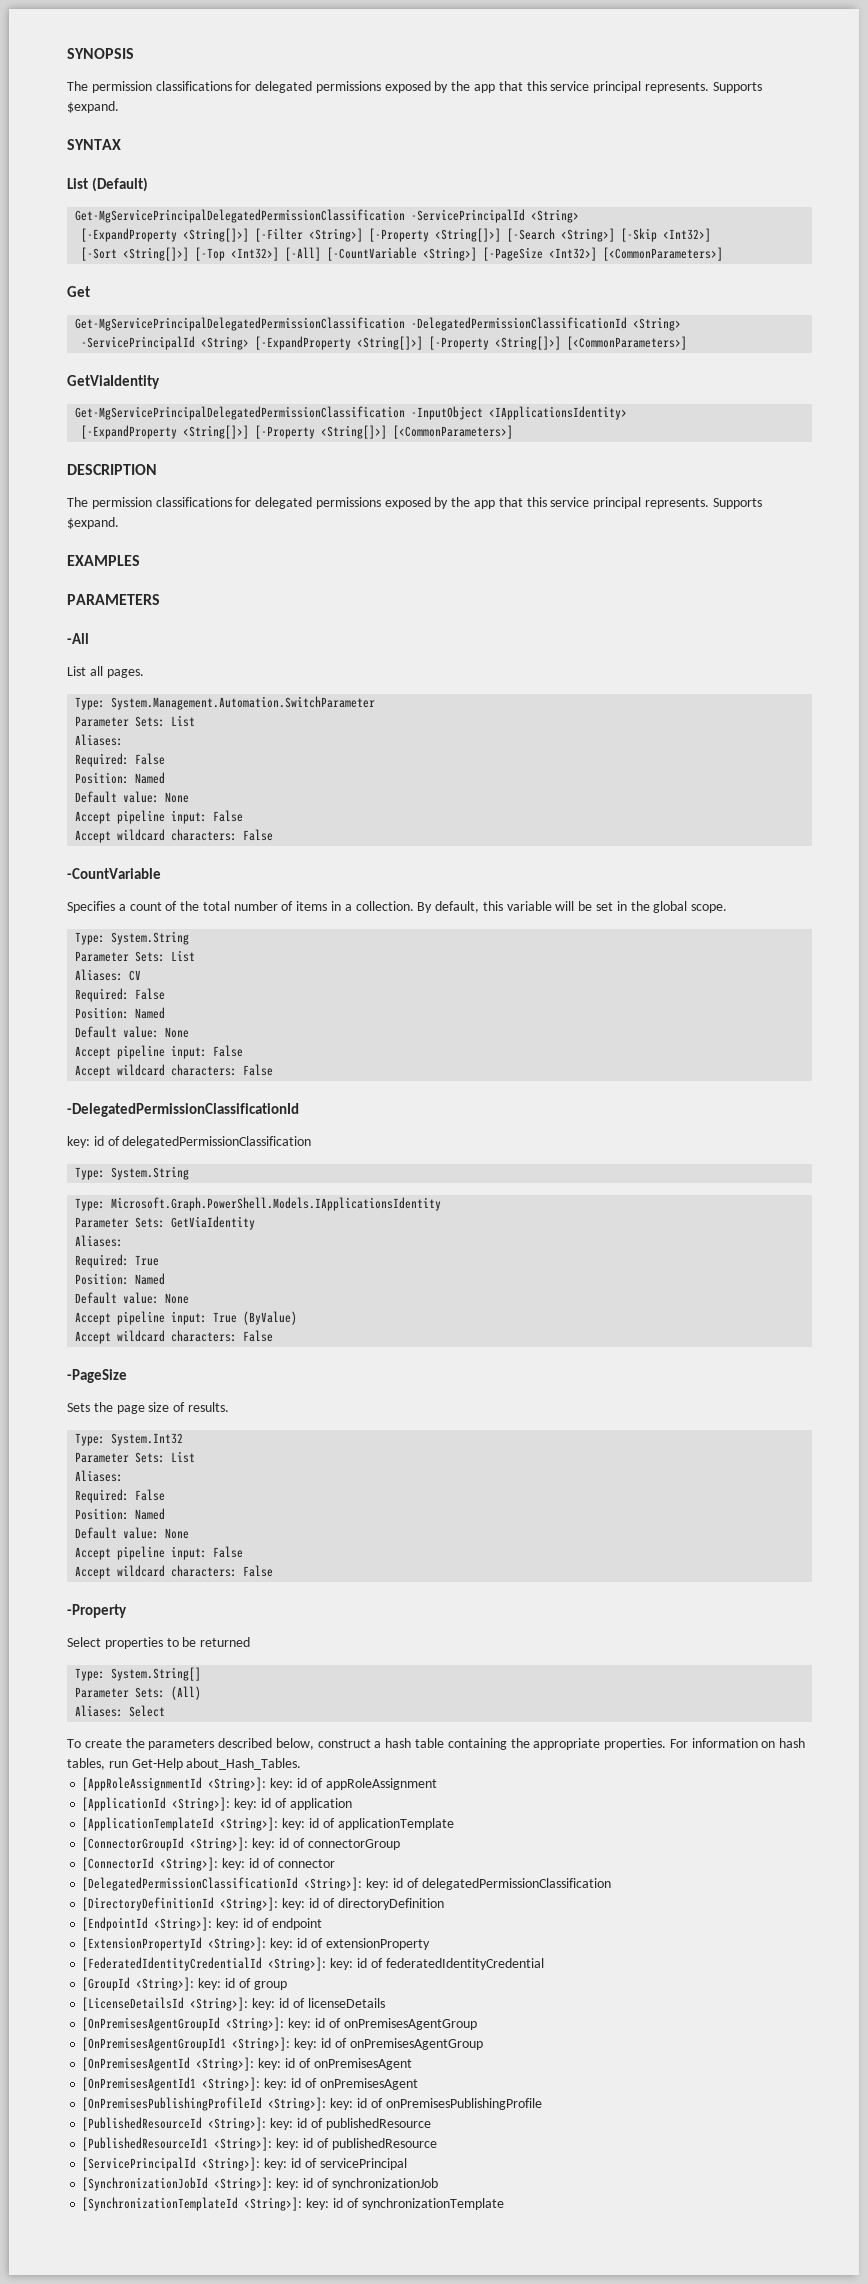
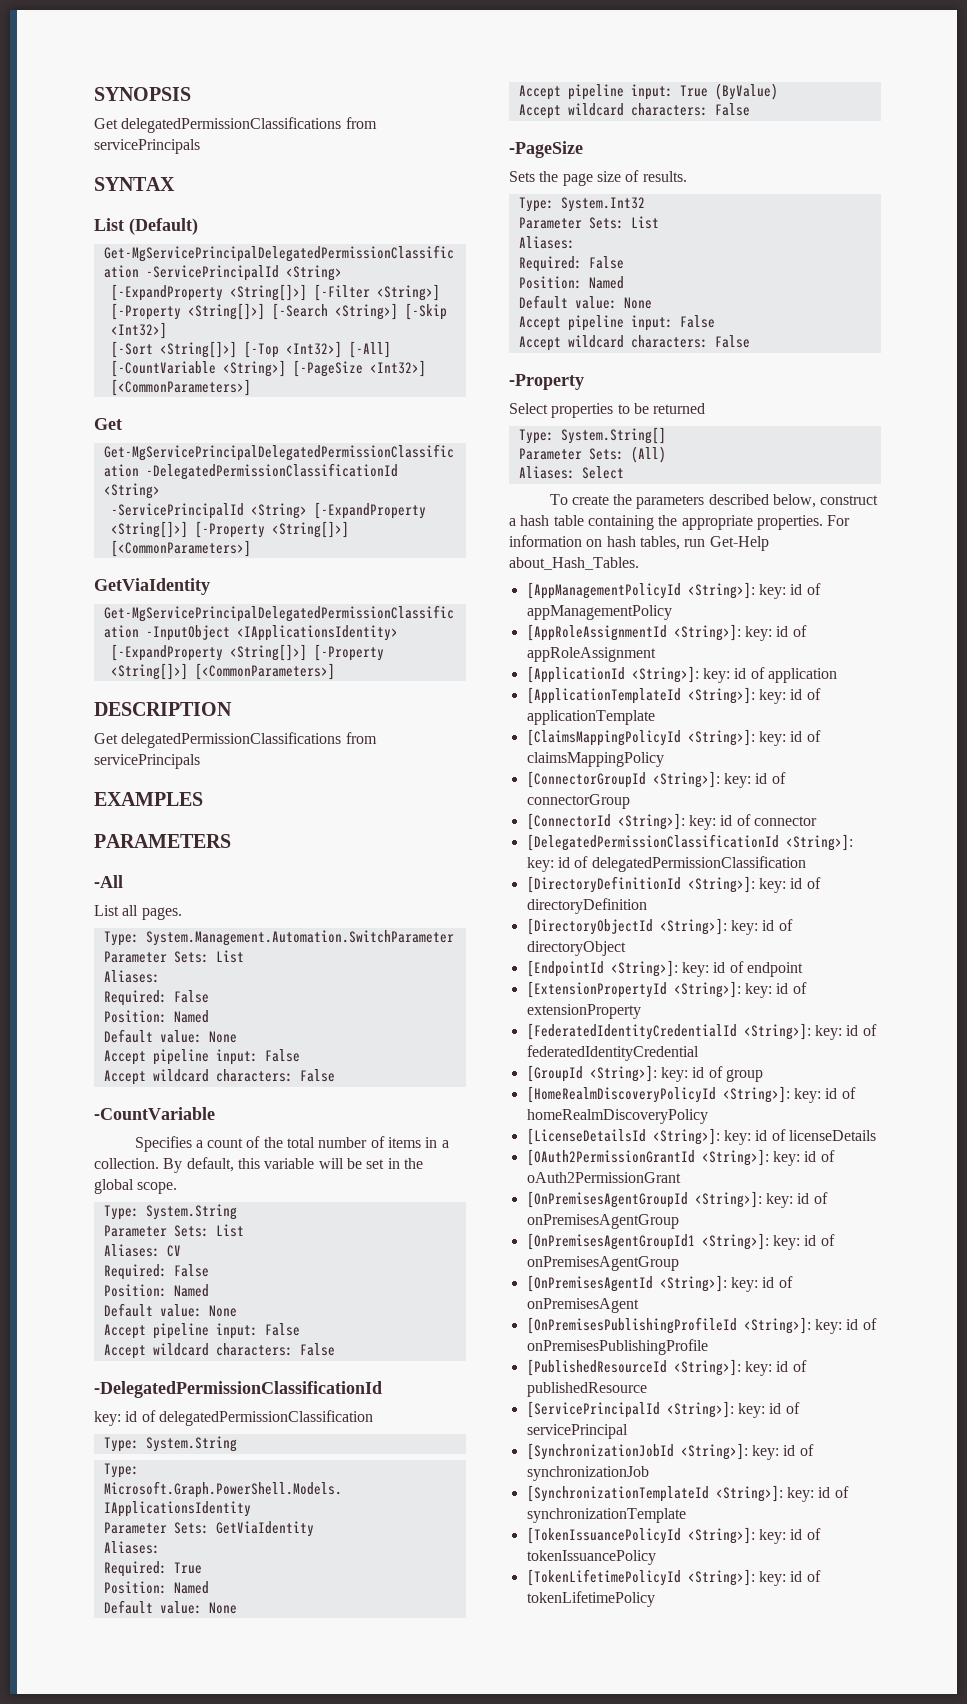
  SYNOPSIS
- The permission classifications for delegated permissions exposed by the app that this service principal represents. Supports $expand.
+ Get delegatedPermissionClassifications from servicePrincipals
  DESCRIPTION
- The permission classifications for delegated permissions exposed by the app that this service principal represents. Supports $expand.
+ Get delegatedPermissionClassifications from servicePrincipals
+ [AppManagementPolicyId <String>]: key: id of appManagementPolicy
+ [ClaimsMappingPolicyId <String>]: key: id of claimsMappingPolicy
+ [DirectoryObjectId <String>]: key: id of directoryObject
+ [HomeRealmDiscoveryPolicyId <String>]: key: id of homeRealmDiscoveryPolicy
+ [OAuth2PermissionGrantId <String>]: key: id of oAuth2PermissionGrant
- [OnPremisesAgentId1 <String>]: key: id of onPremisesAgent
- [PublishedResourceId1 <String>]: key: id of publishedResource
+ [TokenIssuancePolicyId <String>]: key: id of tokenIssuancePolicy
+ [TokenLifetimePolicyId <String>]: key: id of tokenLifetimePolicy

